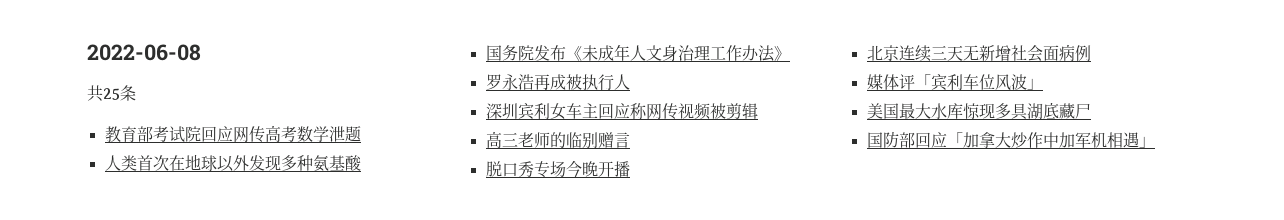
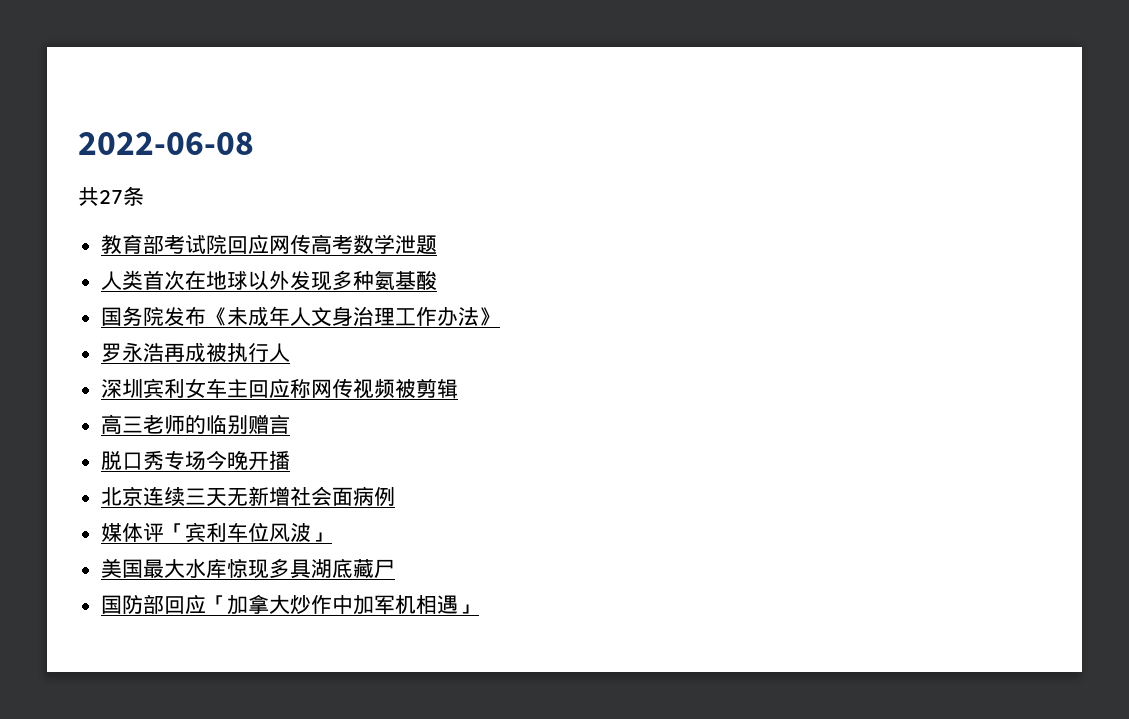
- 共25条
+ 共27条

